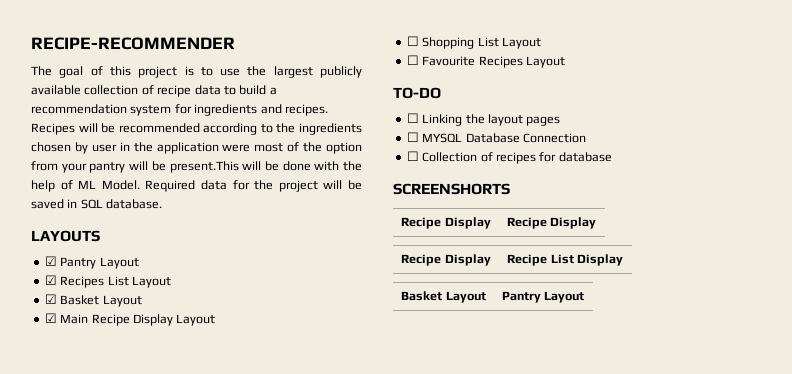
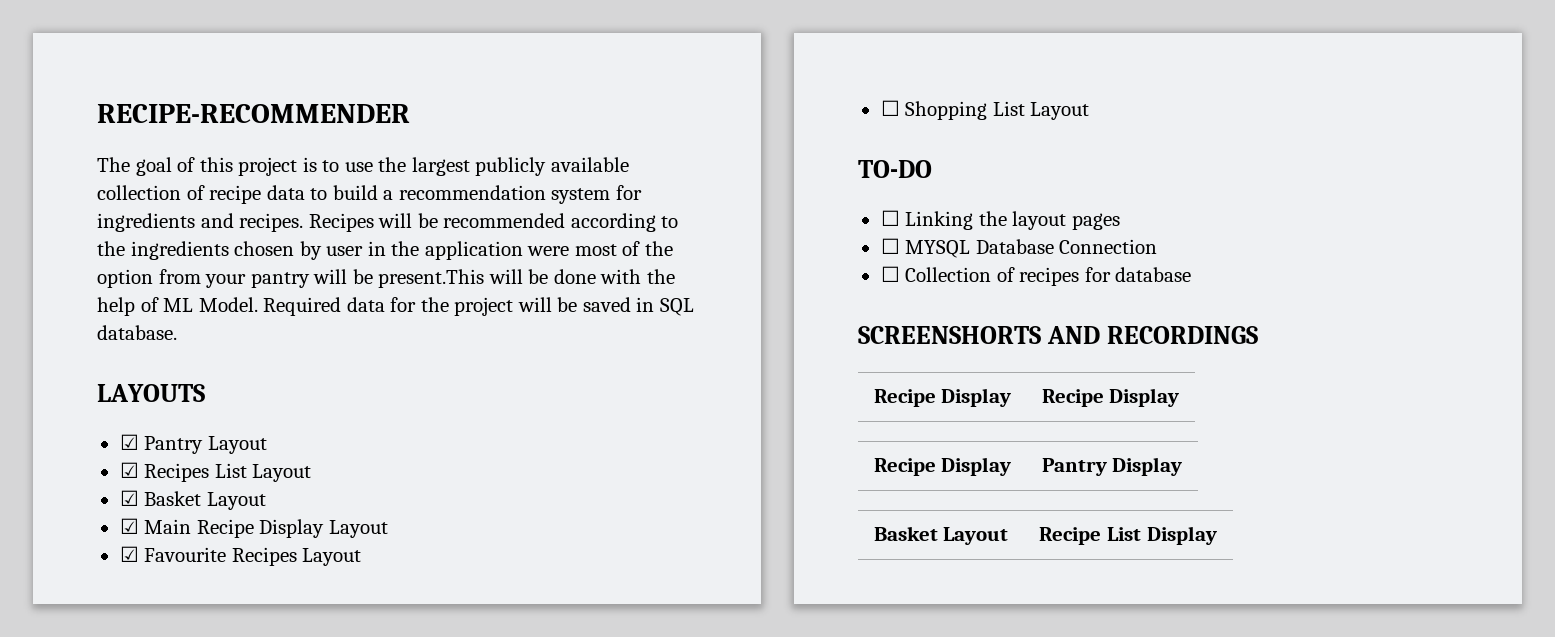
+ ☑ Favourite Recipes Layout
- ☐ Favourite Recipes Layout
- SCREENSHORTS
+ SCREENSHORTS AND RECORDINGS
- Recipe Display | Recipe List Display
+ Recipe Display | Pantry Display
- Basket Layout | Pantry Layout
+ Basket Layout | Recipe List Display

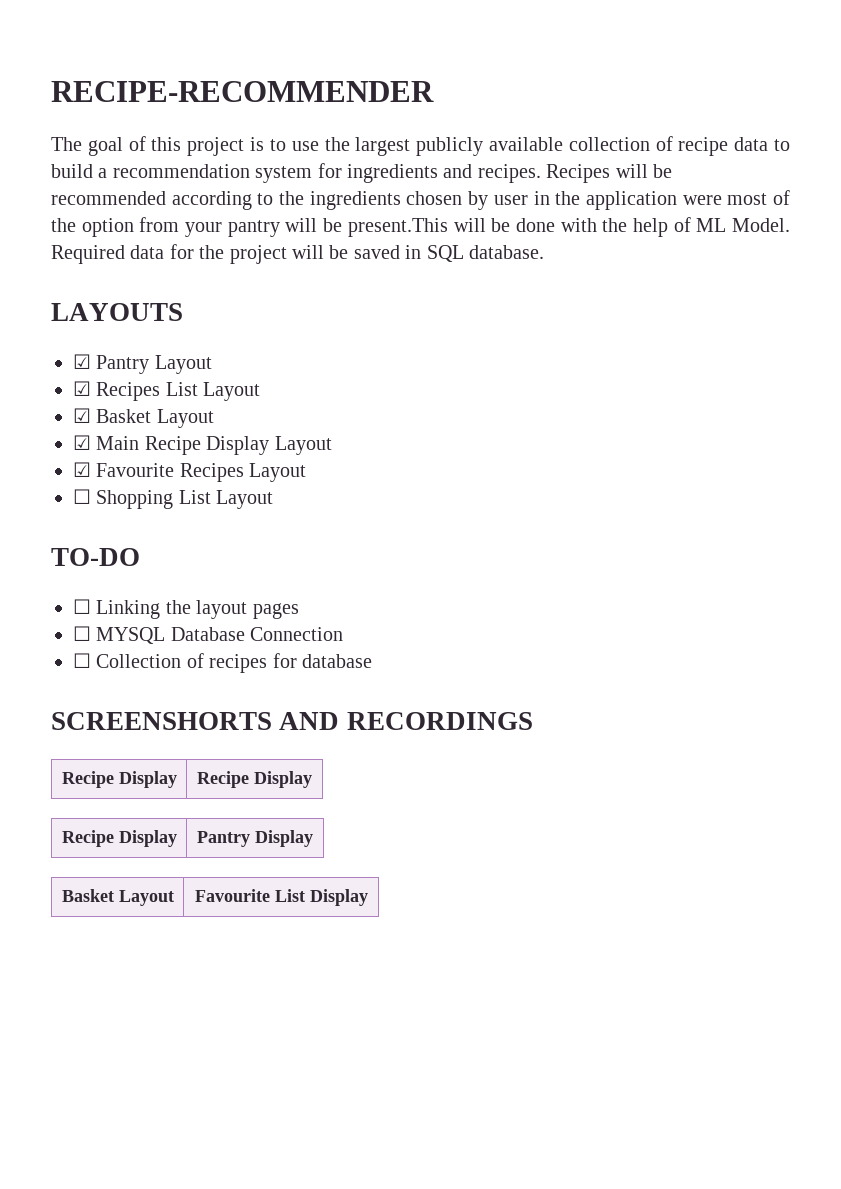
- Basket Layout | Recipe List Display
+ Basket Layout | Favourite List Display

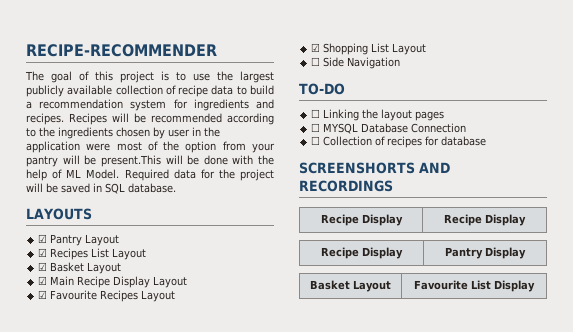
- ☐ Shopping List Layout
+ ☑ Shopping List Layout
+ ☐ Side Navigation

